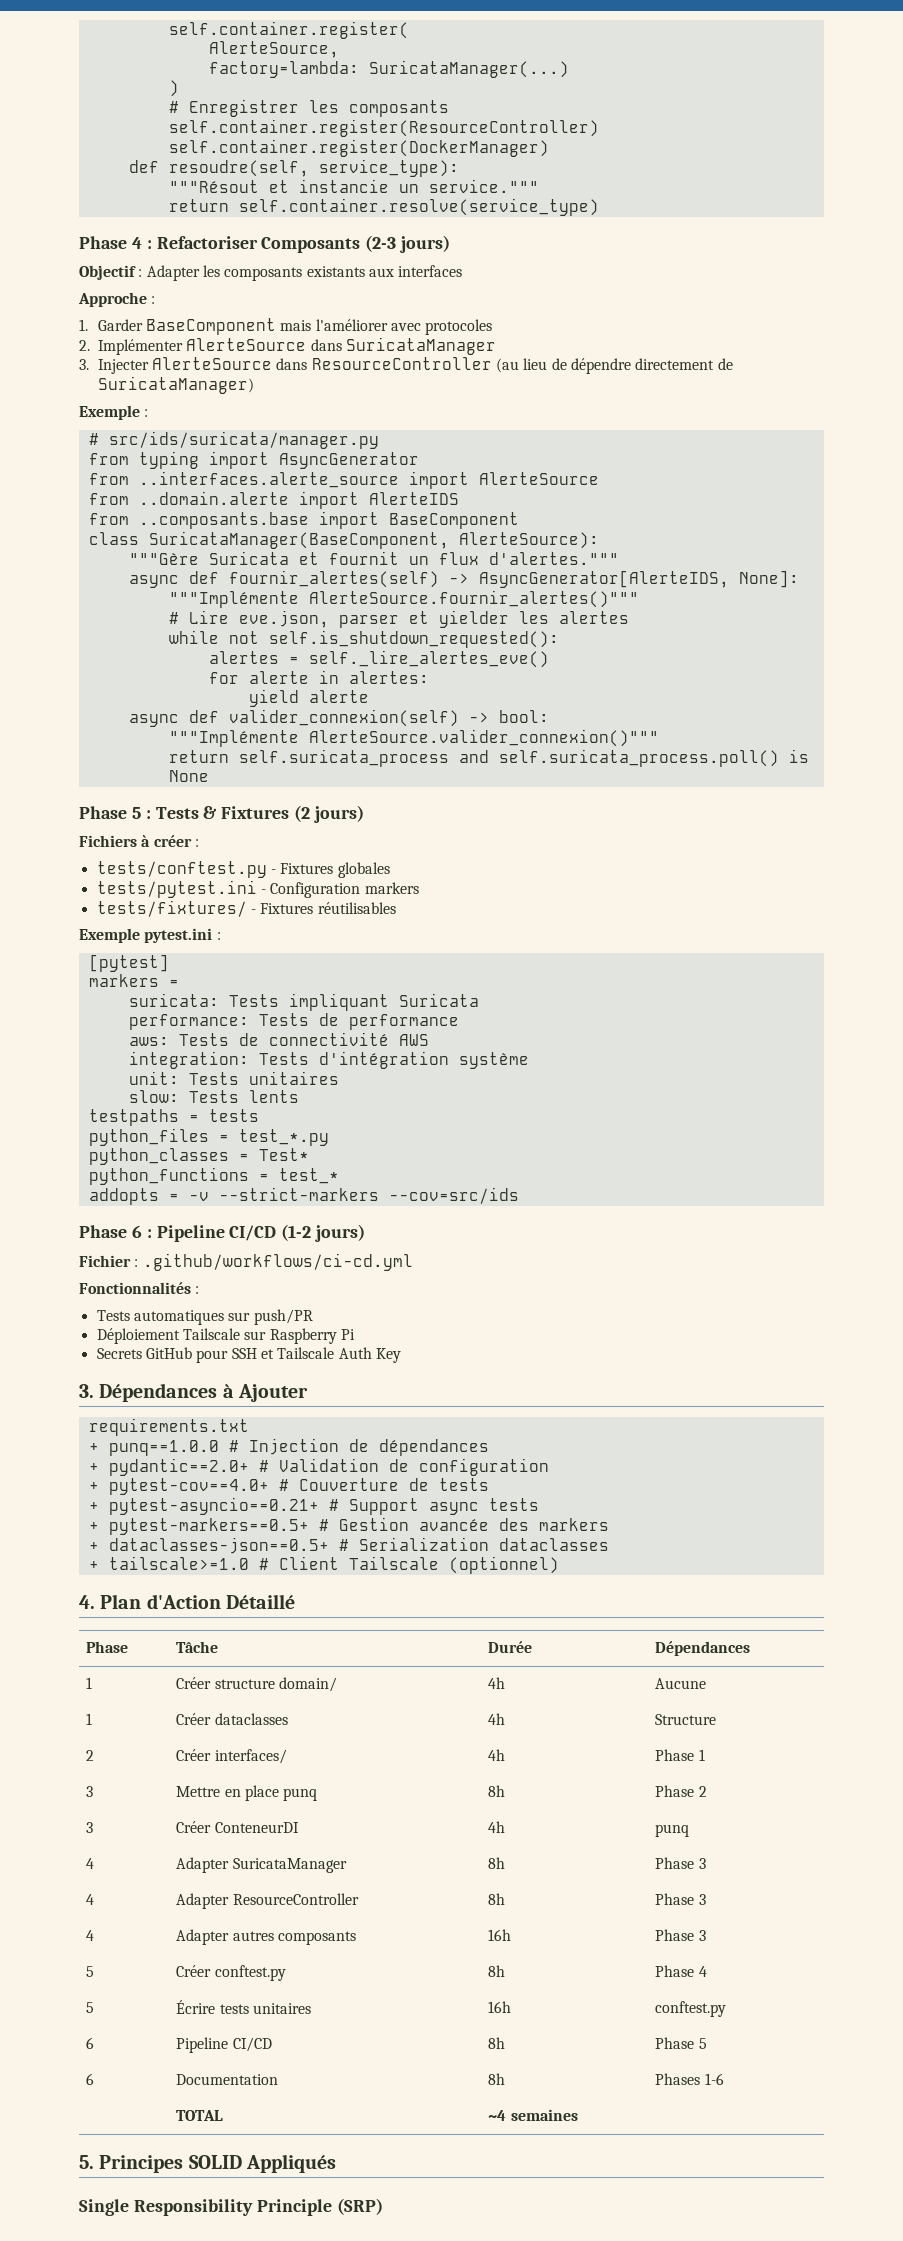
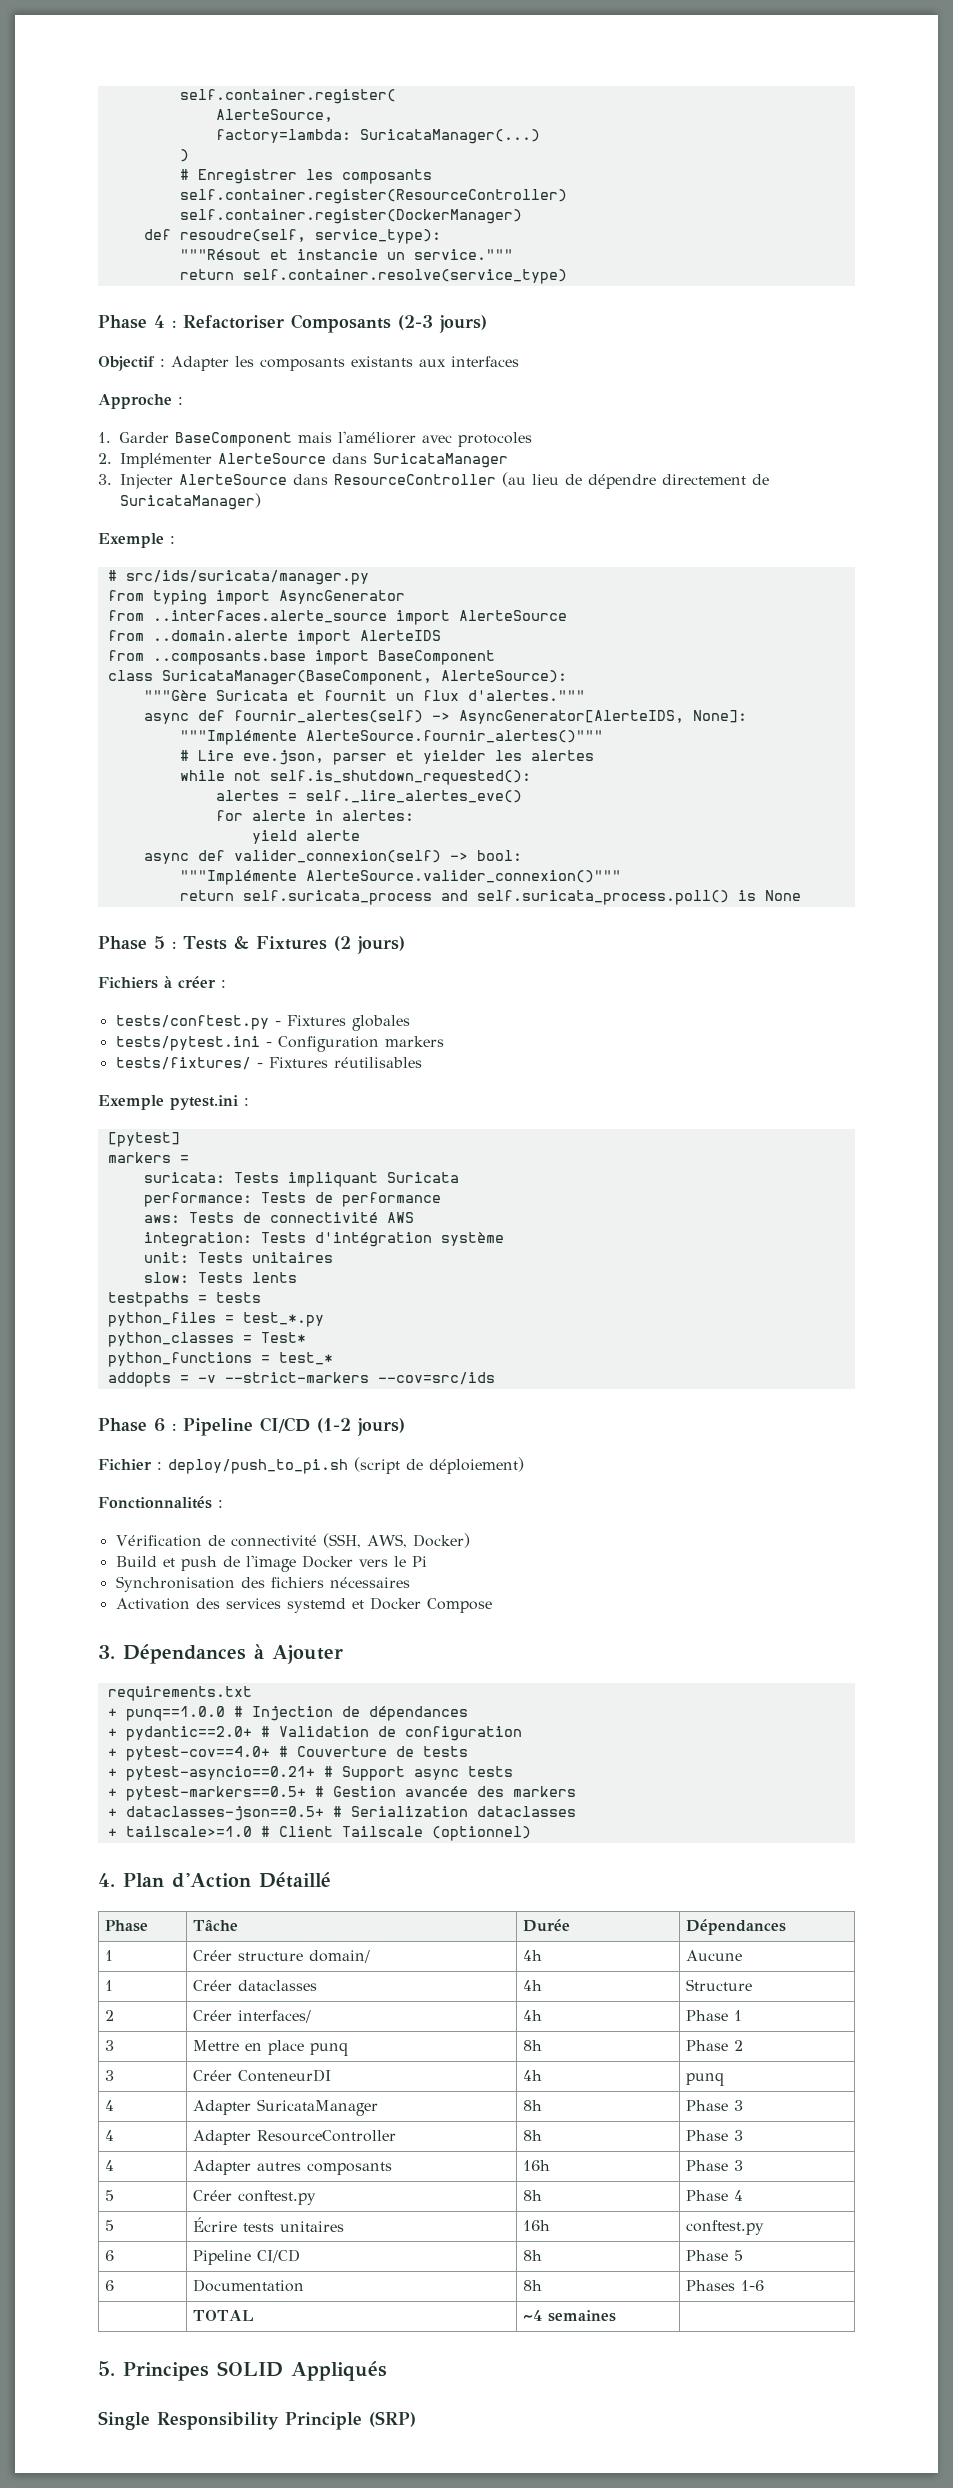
- Fichier : .github/workflows/ci-cd.yml
+ Fichier : deploy/push_to_pi.sh (script de déploiement)
  Fonctionnalités :
- Tests automatiques sur push/PR
- Déploiement Tailscale sur Raspberry Pi
- Secrets GitHub pour SSH et Tailscale Auth Key
+ Vérification de connectivité (SSH, AWS, Docker)
+ Build et push de l'image Docker vers le Pi
+ Synchronisation des fichiers nécessaires
+ Activation des services systemd et Docker Compose

